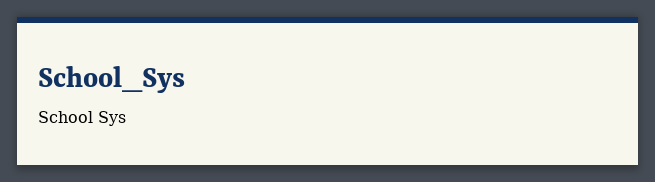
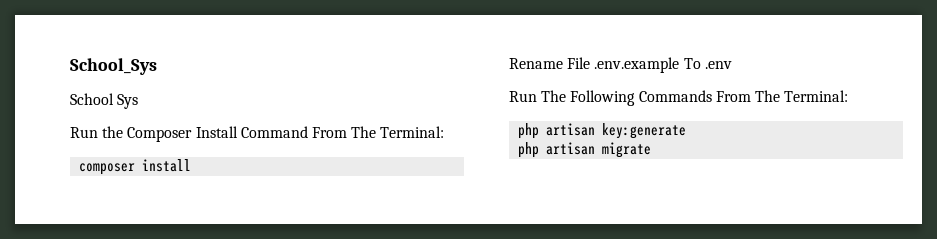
+ Run the Composer Install Command From The Terminal:
+ composer install
+ Rename File .env.example To .env
+ Run The Following Commands From The Terminal:
+ php artisan key:generate
+ php artisan migrate

